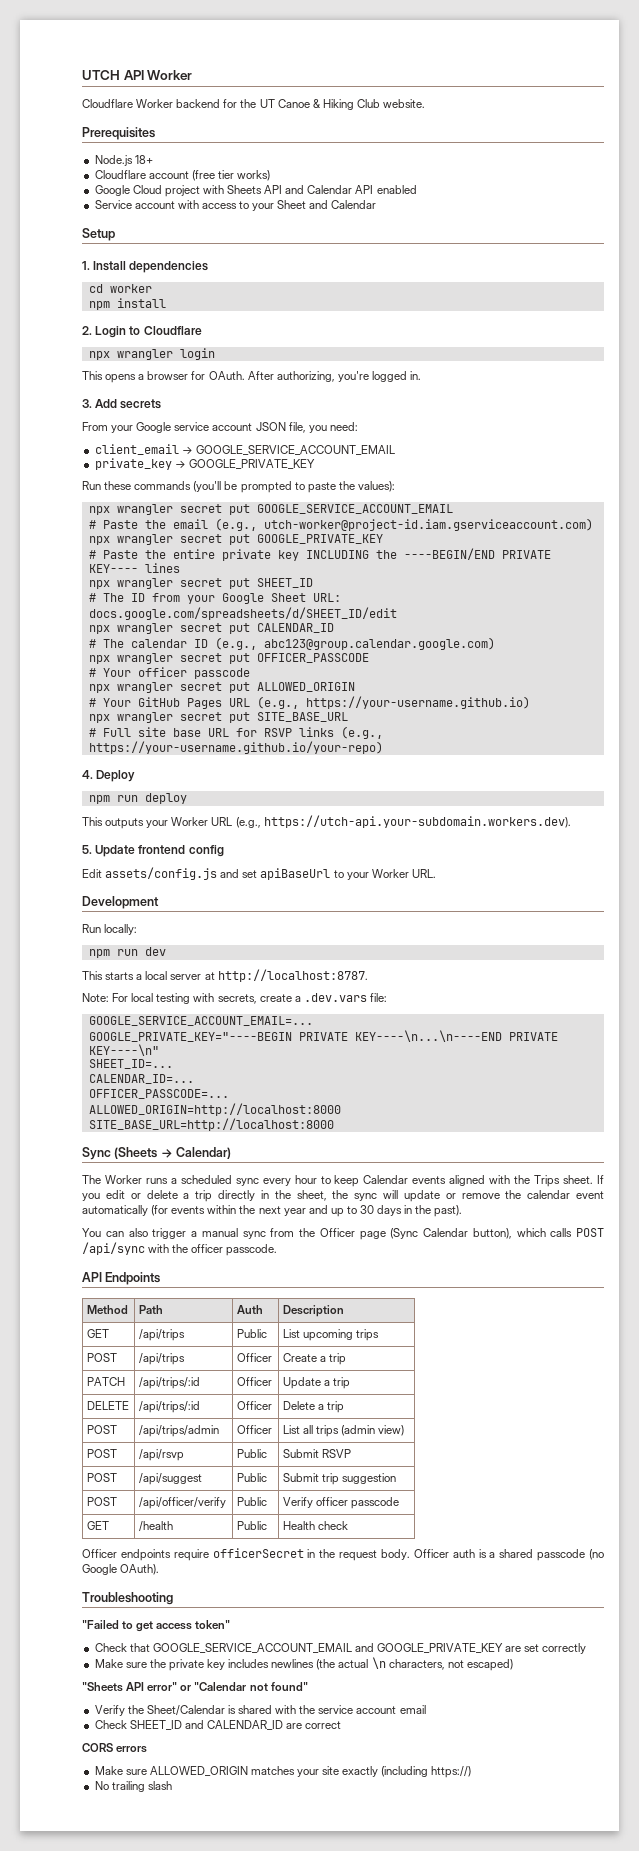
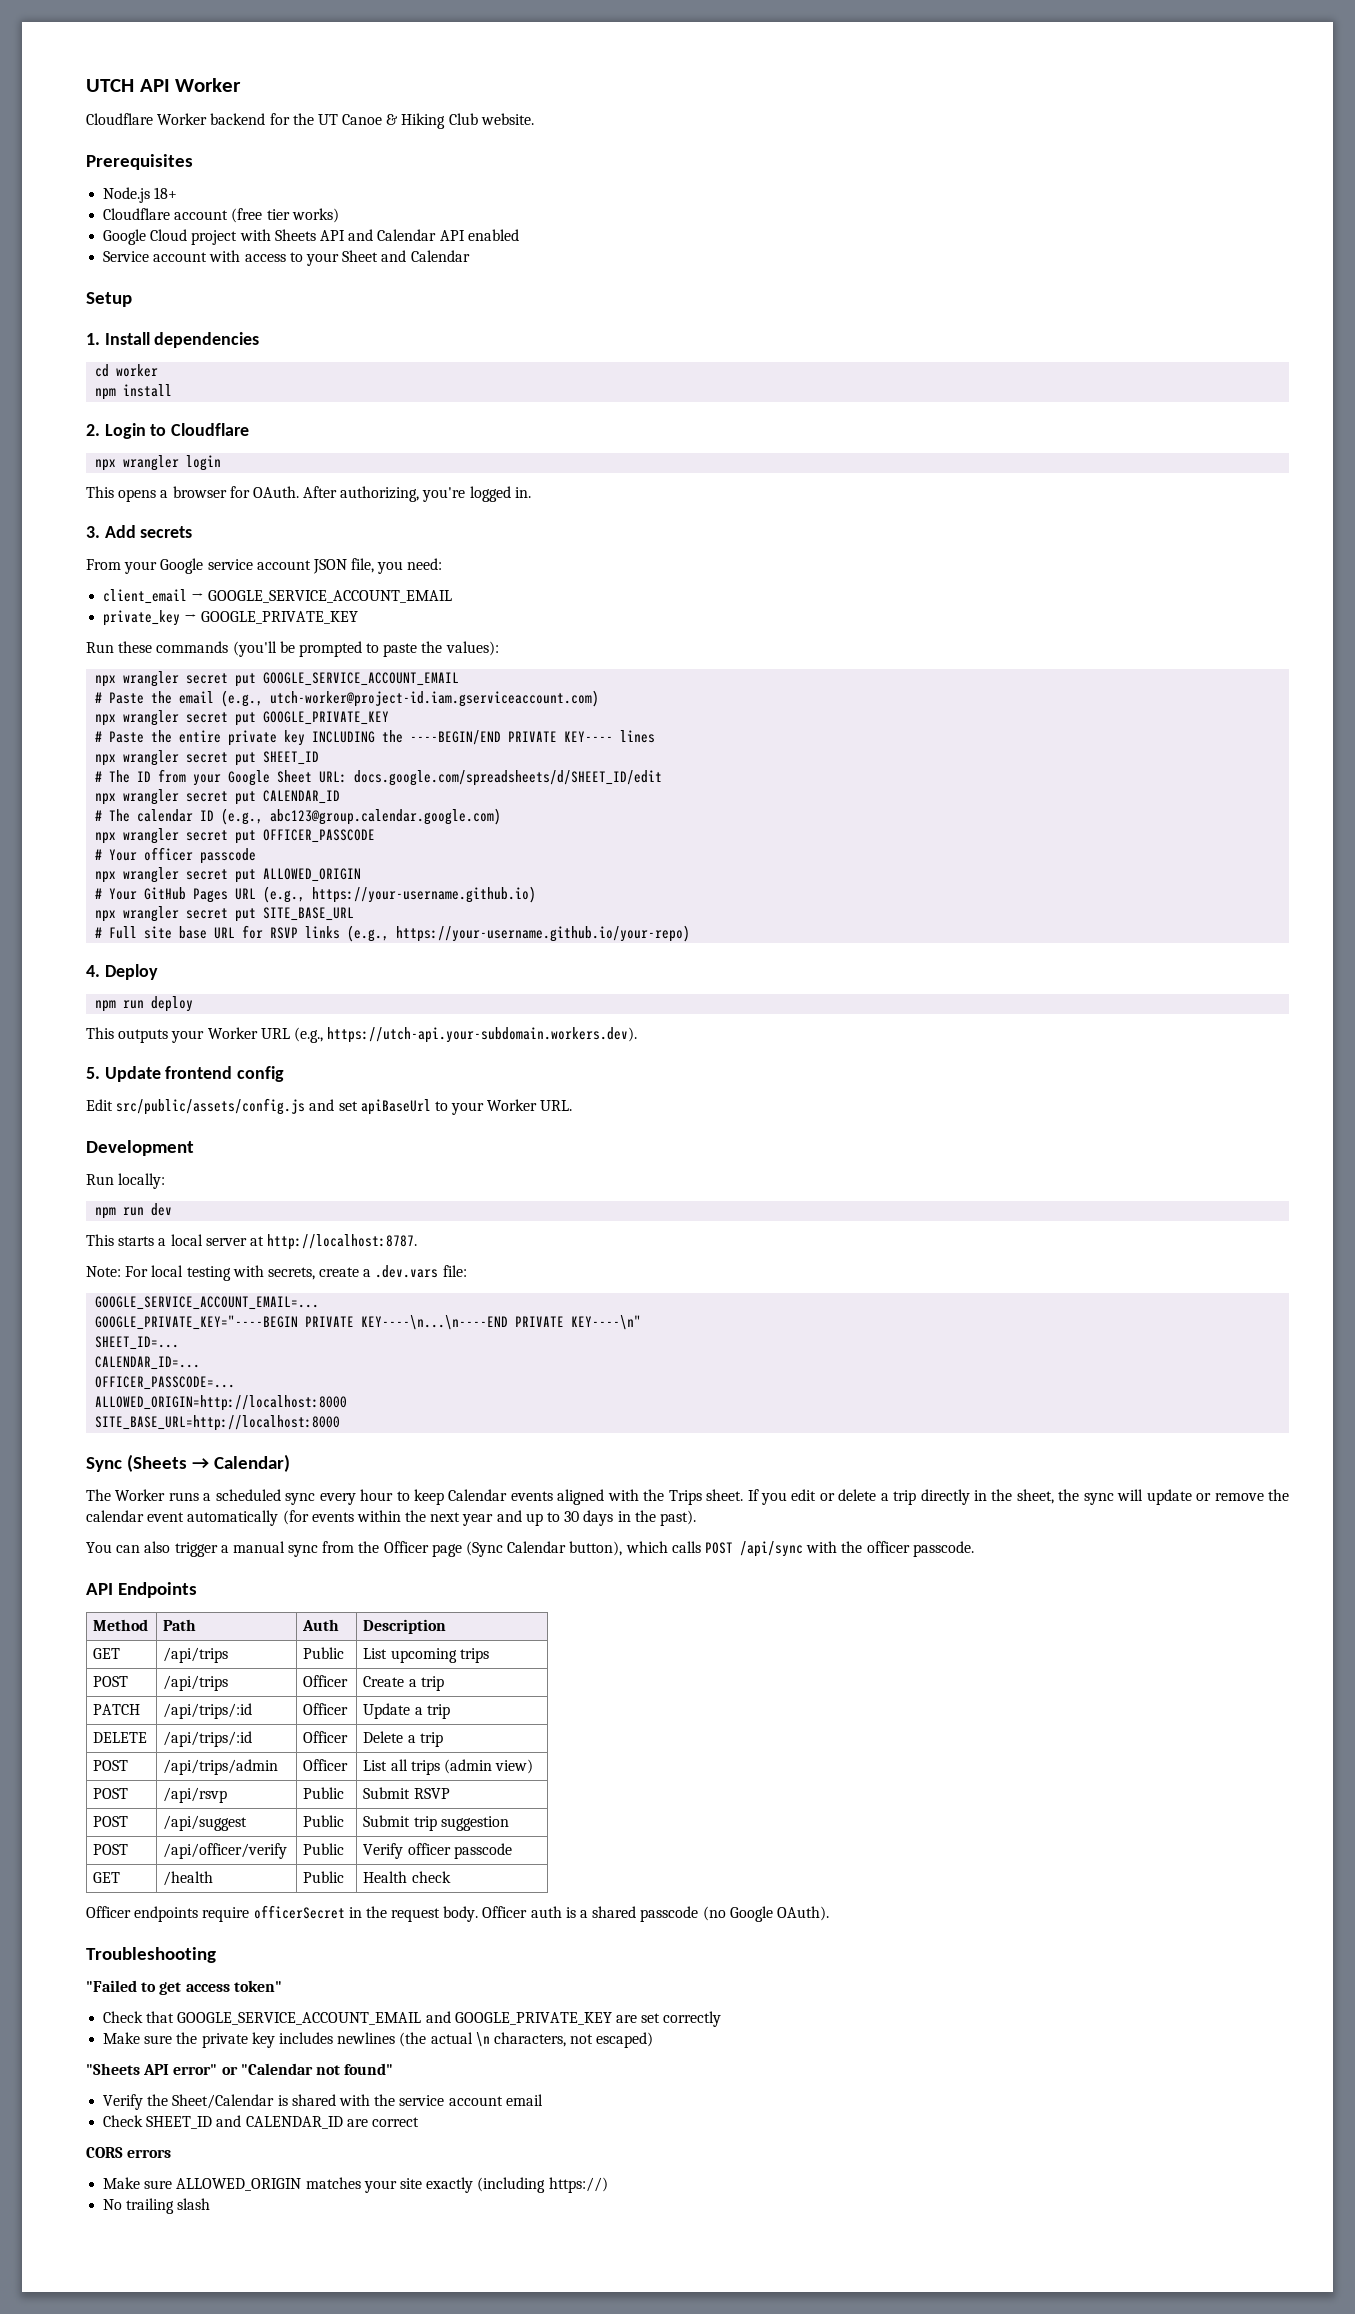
- Edit assets/config.js and set apiBaseUrl to your Worker URL.
+ Edit src/public/assets/config.js and set apiBaseUrl to your Worker URL.

